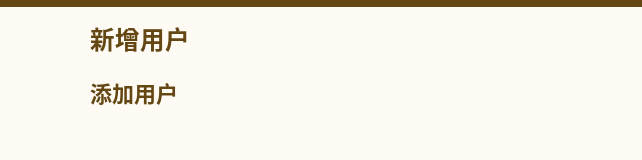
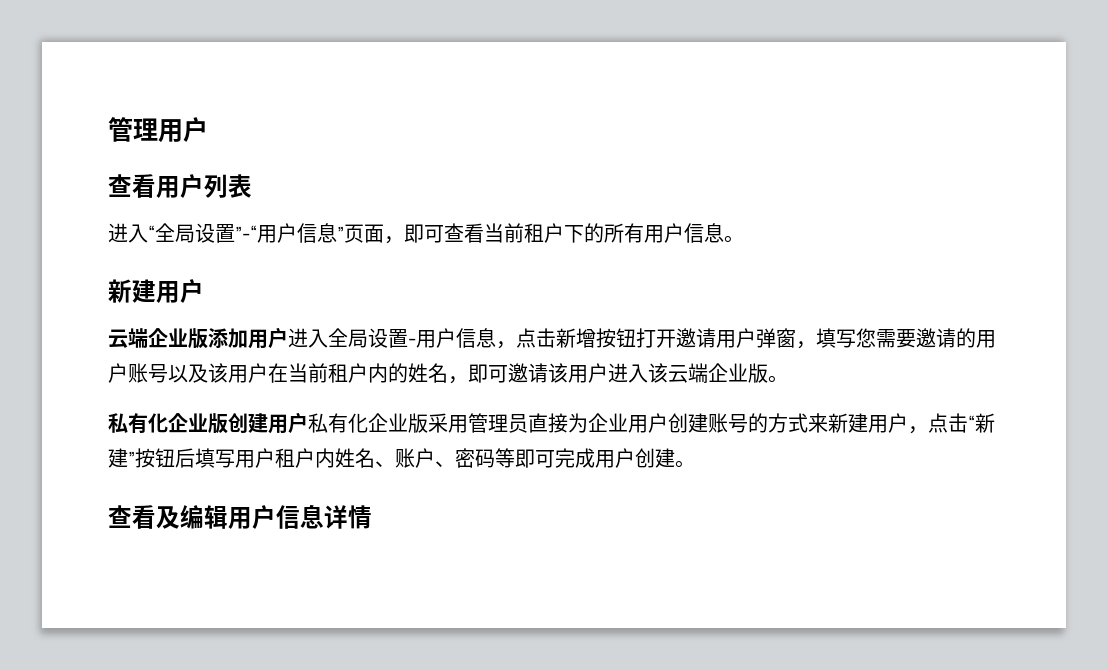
- 新增用户
- 添加用户
+ 管理用户
+ 查看用户列表
+ 进入“全局设置”-“用户信息”页面，即可查看当前租户下的所有用户信息。
+ 新建用户
+ 云端企业版添加用户进入全局设置-用户信息，点击新增按钮打开邀请用户弹窗，填写您需要邀请的用户账号以及该用户在当前租户内的姓名，即可邀请该用户进入该云端企业版。
+ 私有化企业版创建用户私有化企业版采用管理员直接为企业用户创建账号的方式来新建用户，点击“新建”按钮后填写用户租户内姓名、账户、密码等即可完成用户创建。
+ 查看及编辑用户信息详情

